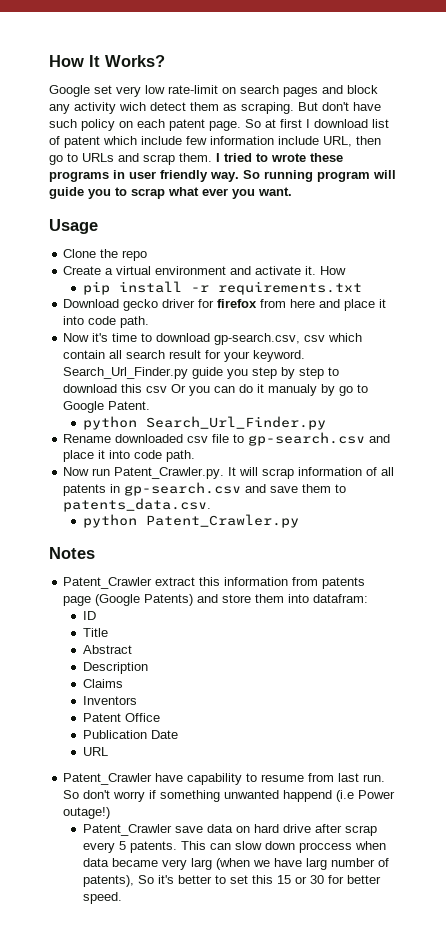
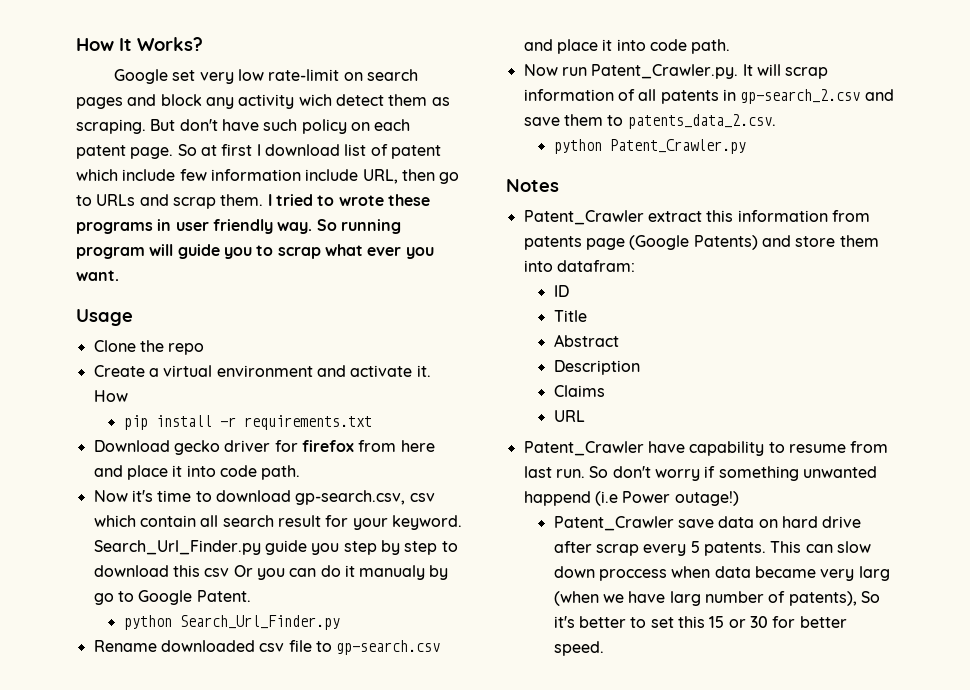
- Now run Patent_Crawler.py. It will scrap information of all patents in gp-search.csv and save them to patents_data.csv.
+ Now run Patent_Crawler.py. It will scrap information of all patents in gp-search_2.csv and save them to patents_data_2.csv.
- Inventors
- Patent Office
- Publication Date

